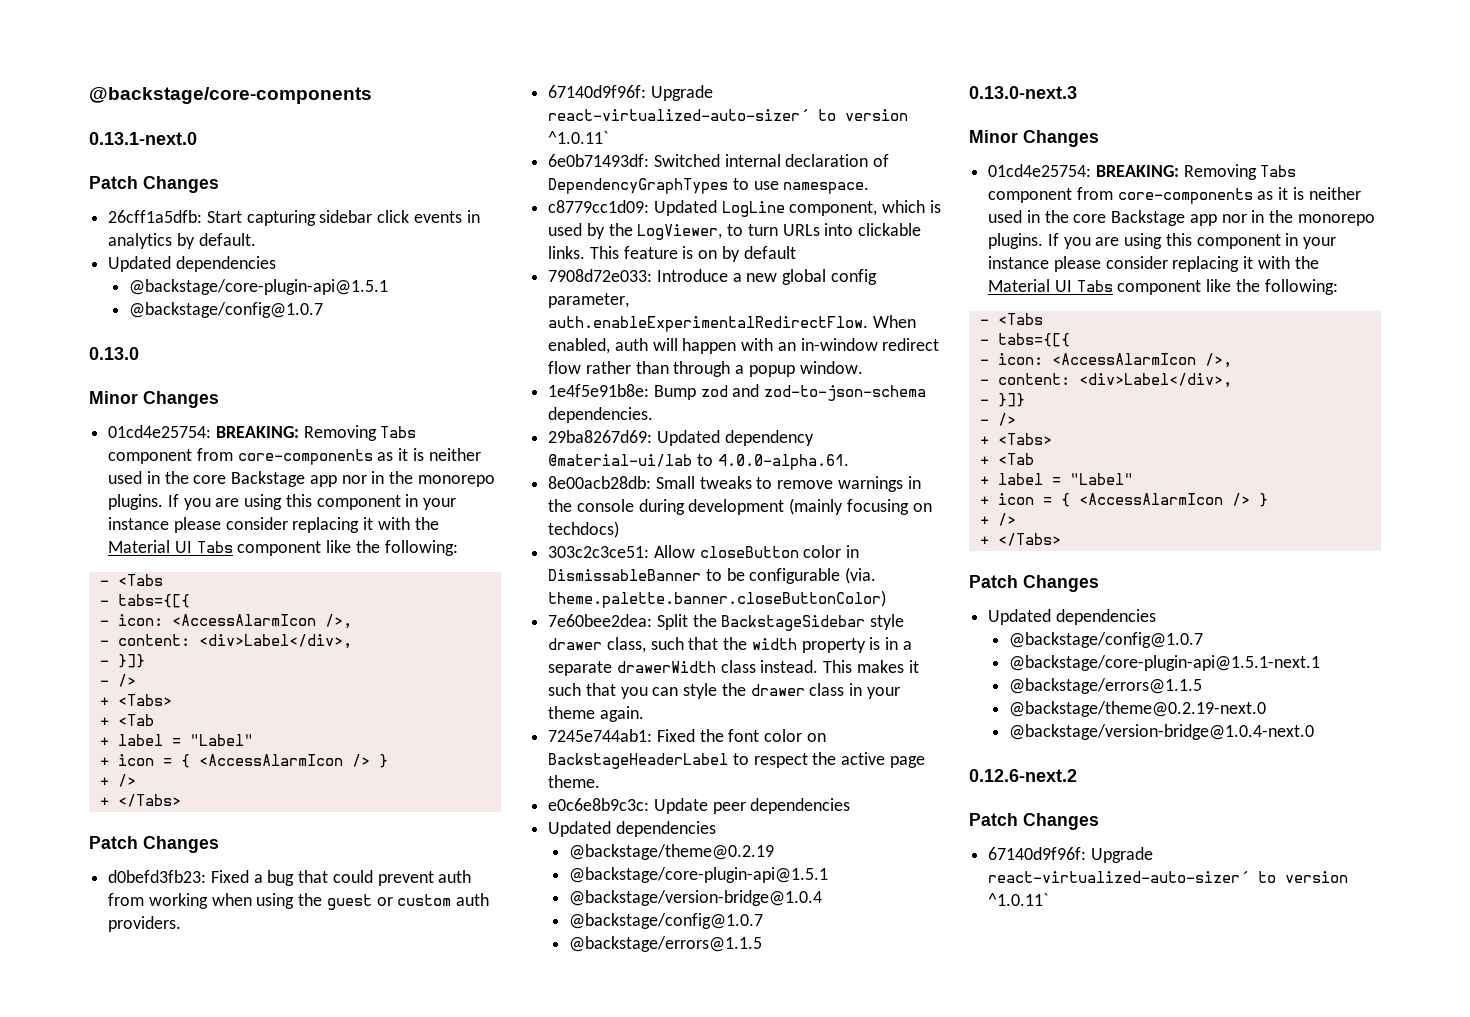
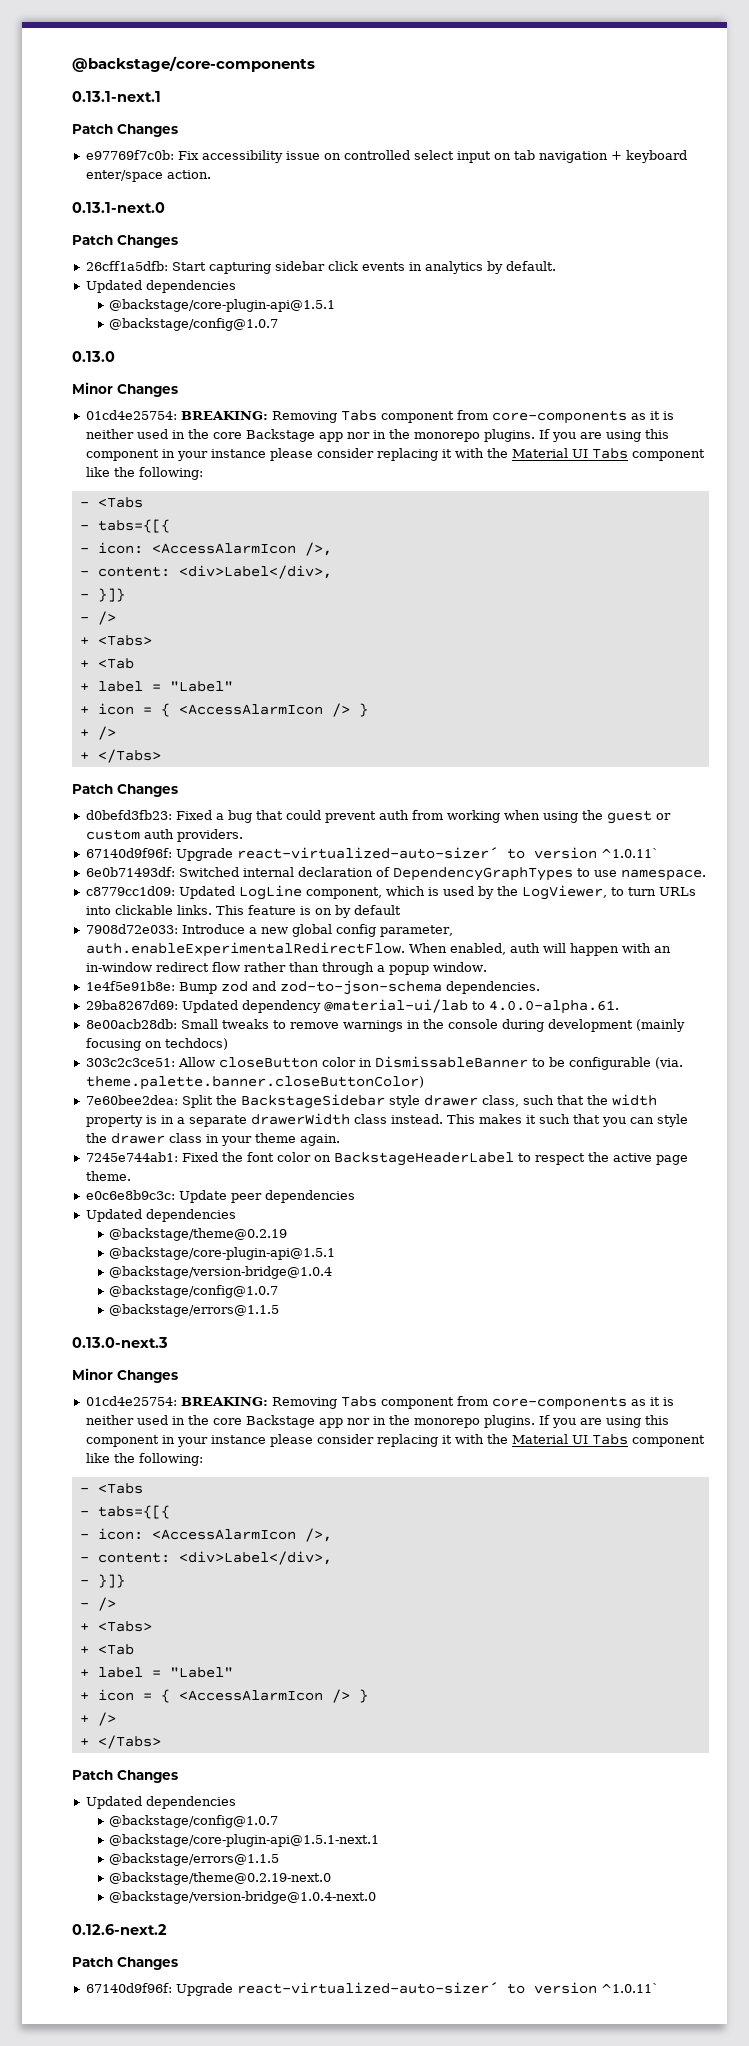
+ 0.13.1-next.1
+ Patch Changes
+ e97769f7c0b: Fix accessibility issue on controlled select input on tab navigation + keyboard enter/space action.

